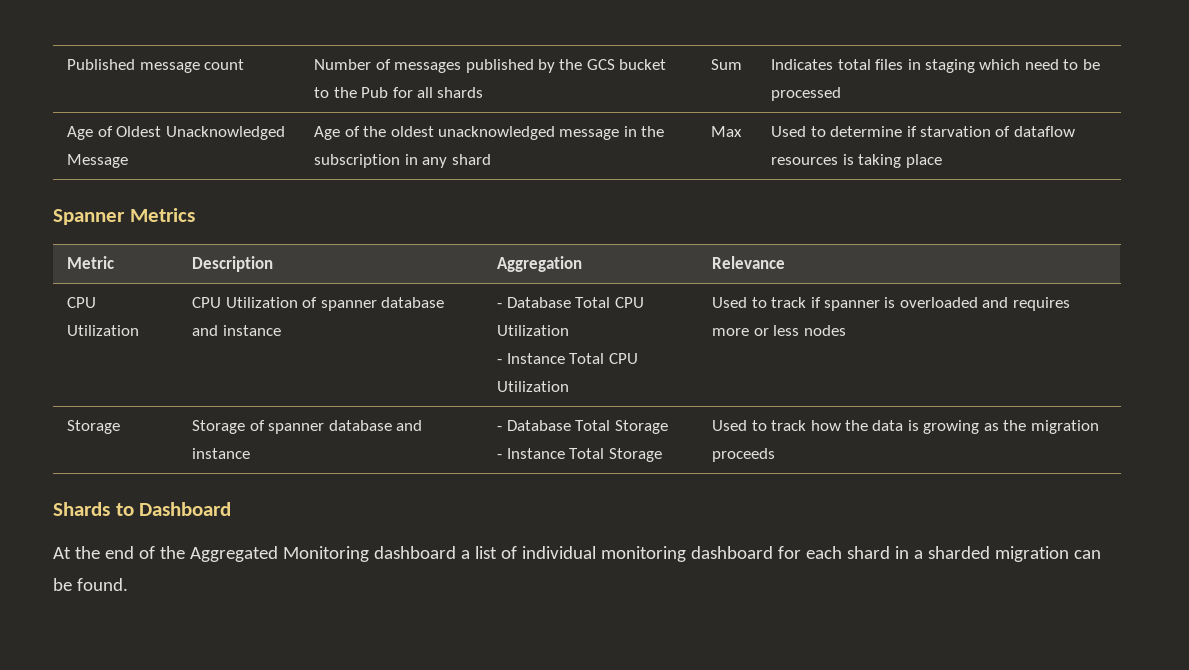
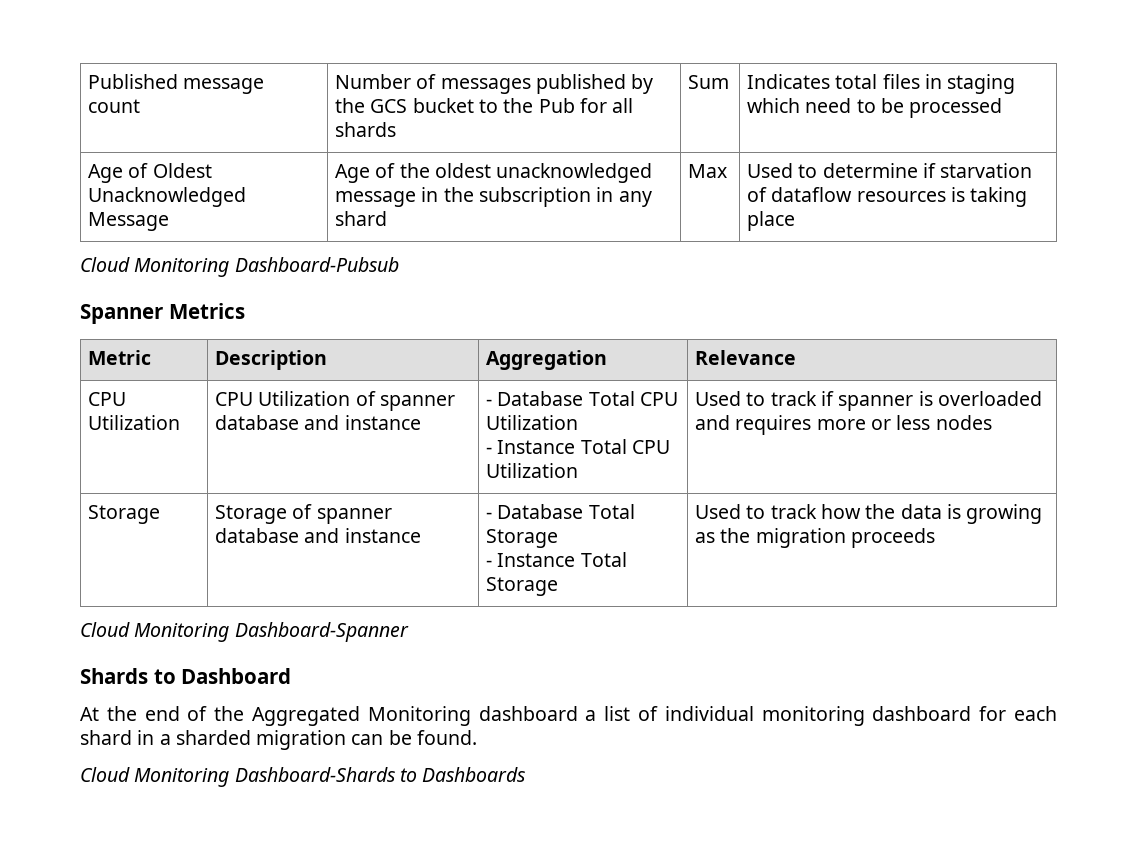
+ Cloud Monitoring Dashboard-Pubsub
+ Cloud Monitoring Dashboard-Spanner
+ Cloud Monitoring Dashboard-Shards to Dashboards

